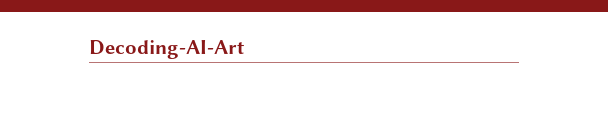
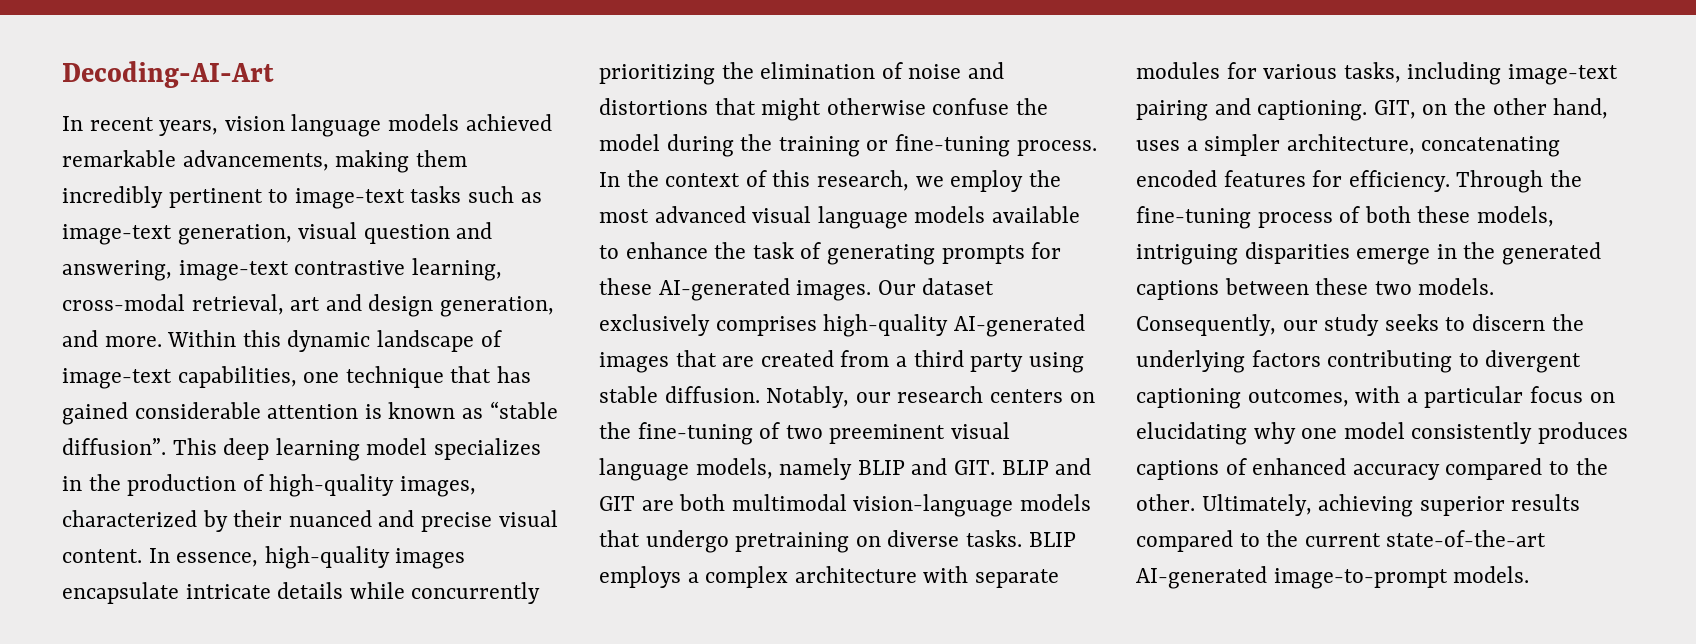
+ In recent years, vision language models achieved remarkable advancements, making them incredibly pertinent to image-text tasks such as image-text generation, visual question and answering, image-text contrastive learning, cross-modal retrieval, art and design generation, and more. Within this dynamic landscape of image-text capabilities, one technique that has gained considerable attention is known as “stable diffusion”. This deep learning model specializes in the production of high-quality images, characterized by their nuanced and precise visual content. In essence, high-quality images encapsulate intricate details while concurrently prioritizing the elimination of noise and distortions that might otherwise confuse the model during the training or fine-tuning process. In the context of this research, we employ the most advanced visual language models available to enhance the task of generating prompts for these AI-generated images. Our dataset exclusively comprises high-quality AI-generated images that are created from a third party using stable diffusion. Notably, our research centers on the fine-tuning of two preeminent visual language models, namely BLIP and GIT. BLIP and GIT are both multimodal vision-language models that undergo pretraining on diverse tasks. BLIP employs a complex architecture with separate modules for various tasks, including image-text pairing and captioning. GIT, on the other hand, uses a simpler architecture, concatenating encoded features for efficiency. Through the fine-tuning process of both these models, intriguing disparities emerge in the generated captions between these two models. Consequently, our study seeks to discern the underlying factors contributing to divergent captioning outcomes, with a particular focus on elucidating why one model consistently produces captions of enhanced accuracy compared to the other. Ultimately, achieving superior results compared to the current state-of-the-art AI-generated image-to-prompt models.

